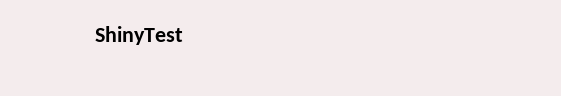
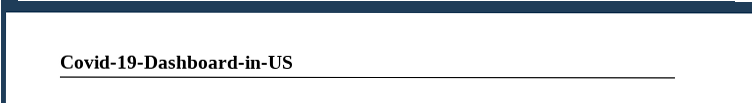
- ShinyTest
+ Covid-19-Dashboard-in-US

